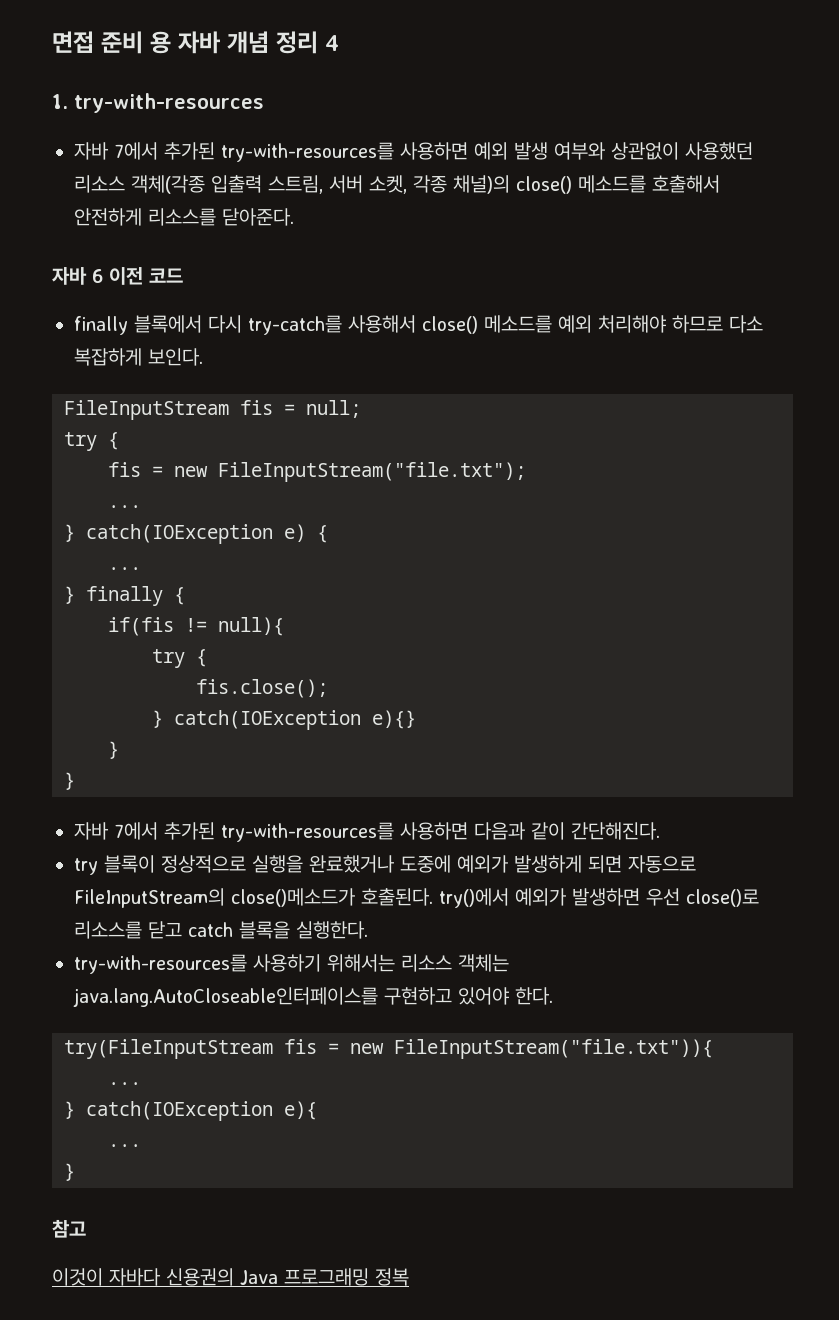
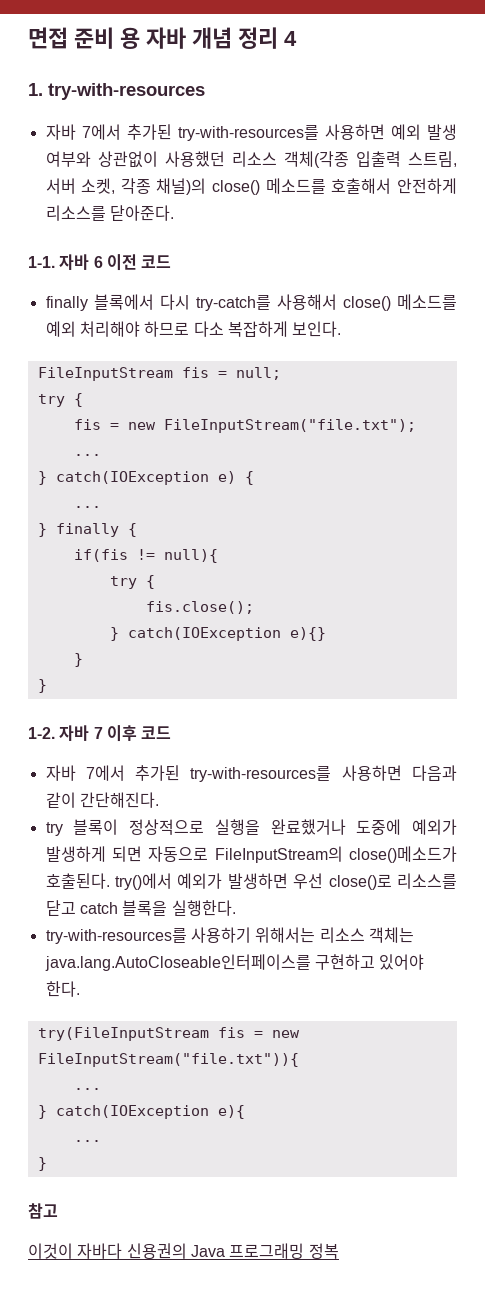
+ 1-1.
+ 1-2. 자바 7 이후 코드

